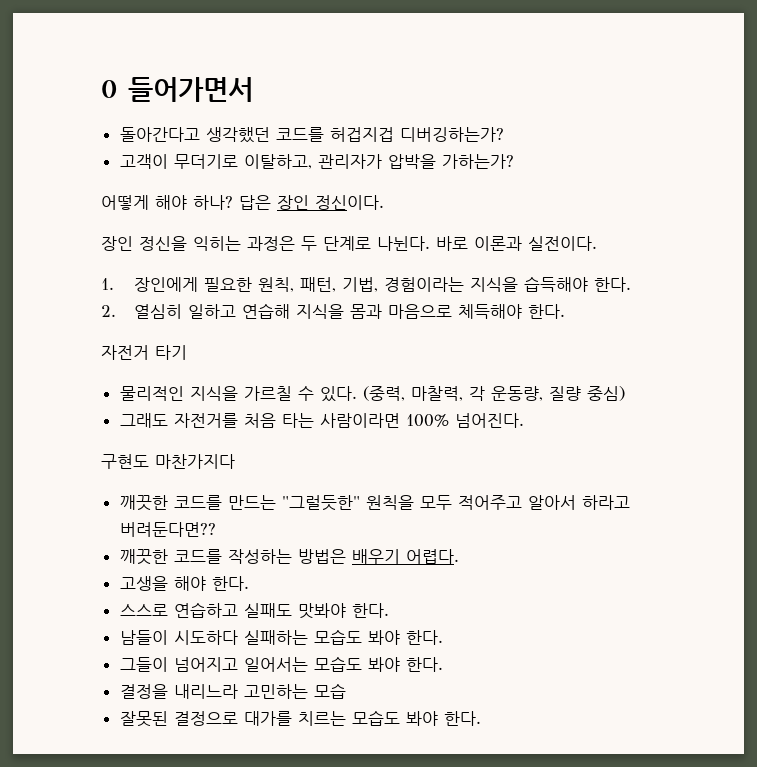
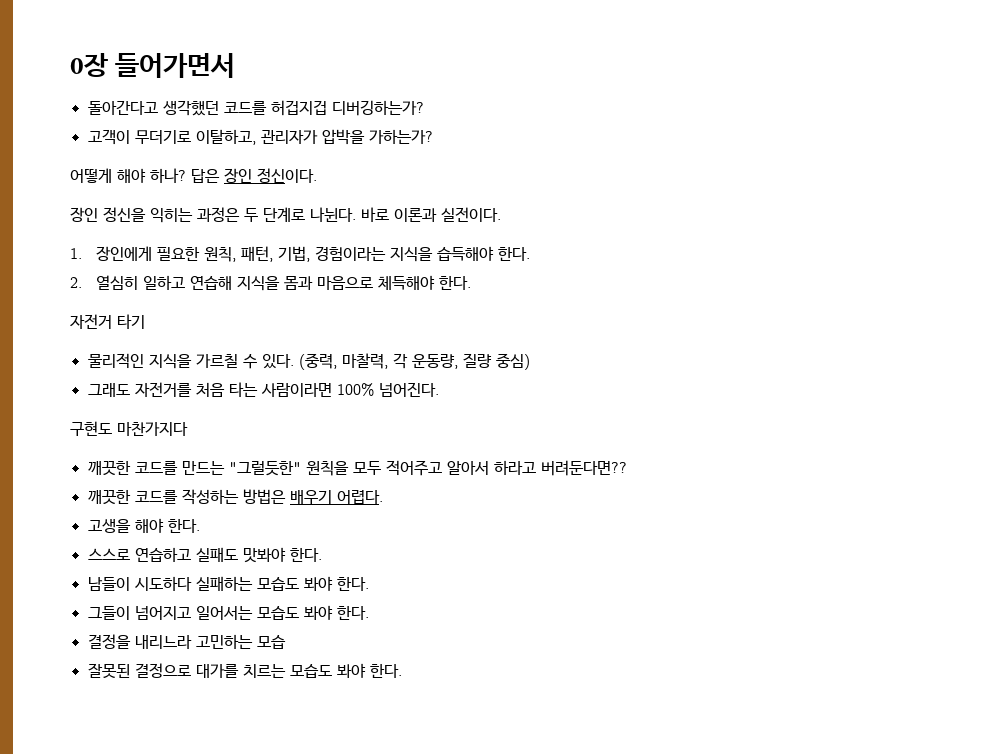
- 0 들어가면서
+ 0장 들어가면서

